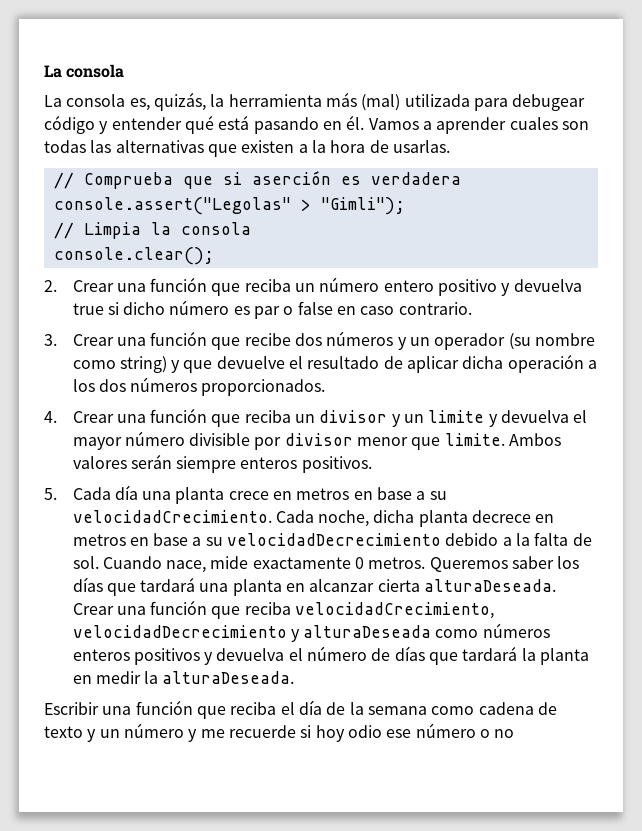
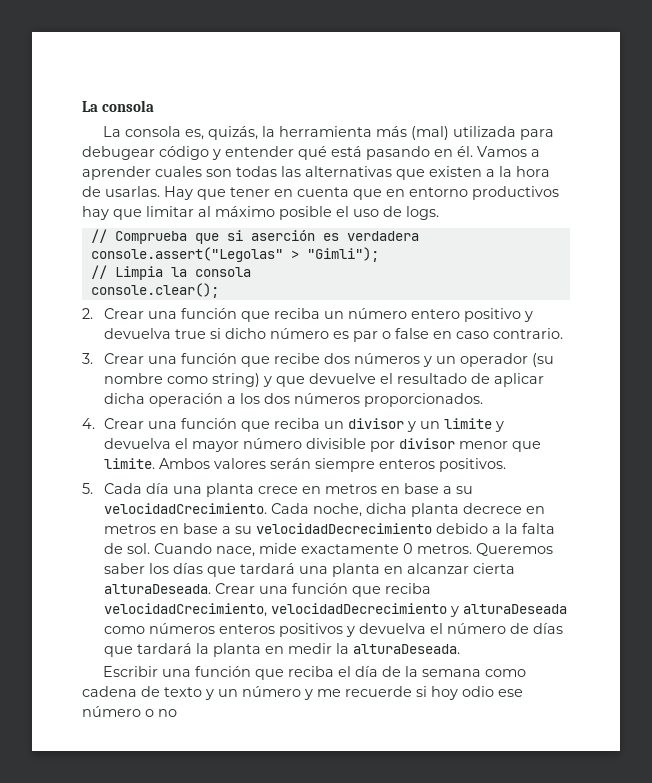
+ Hay que tener en cuenta que en entorno productivos hay que limitar al máximo posible el uso de logs.

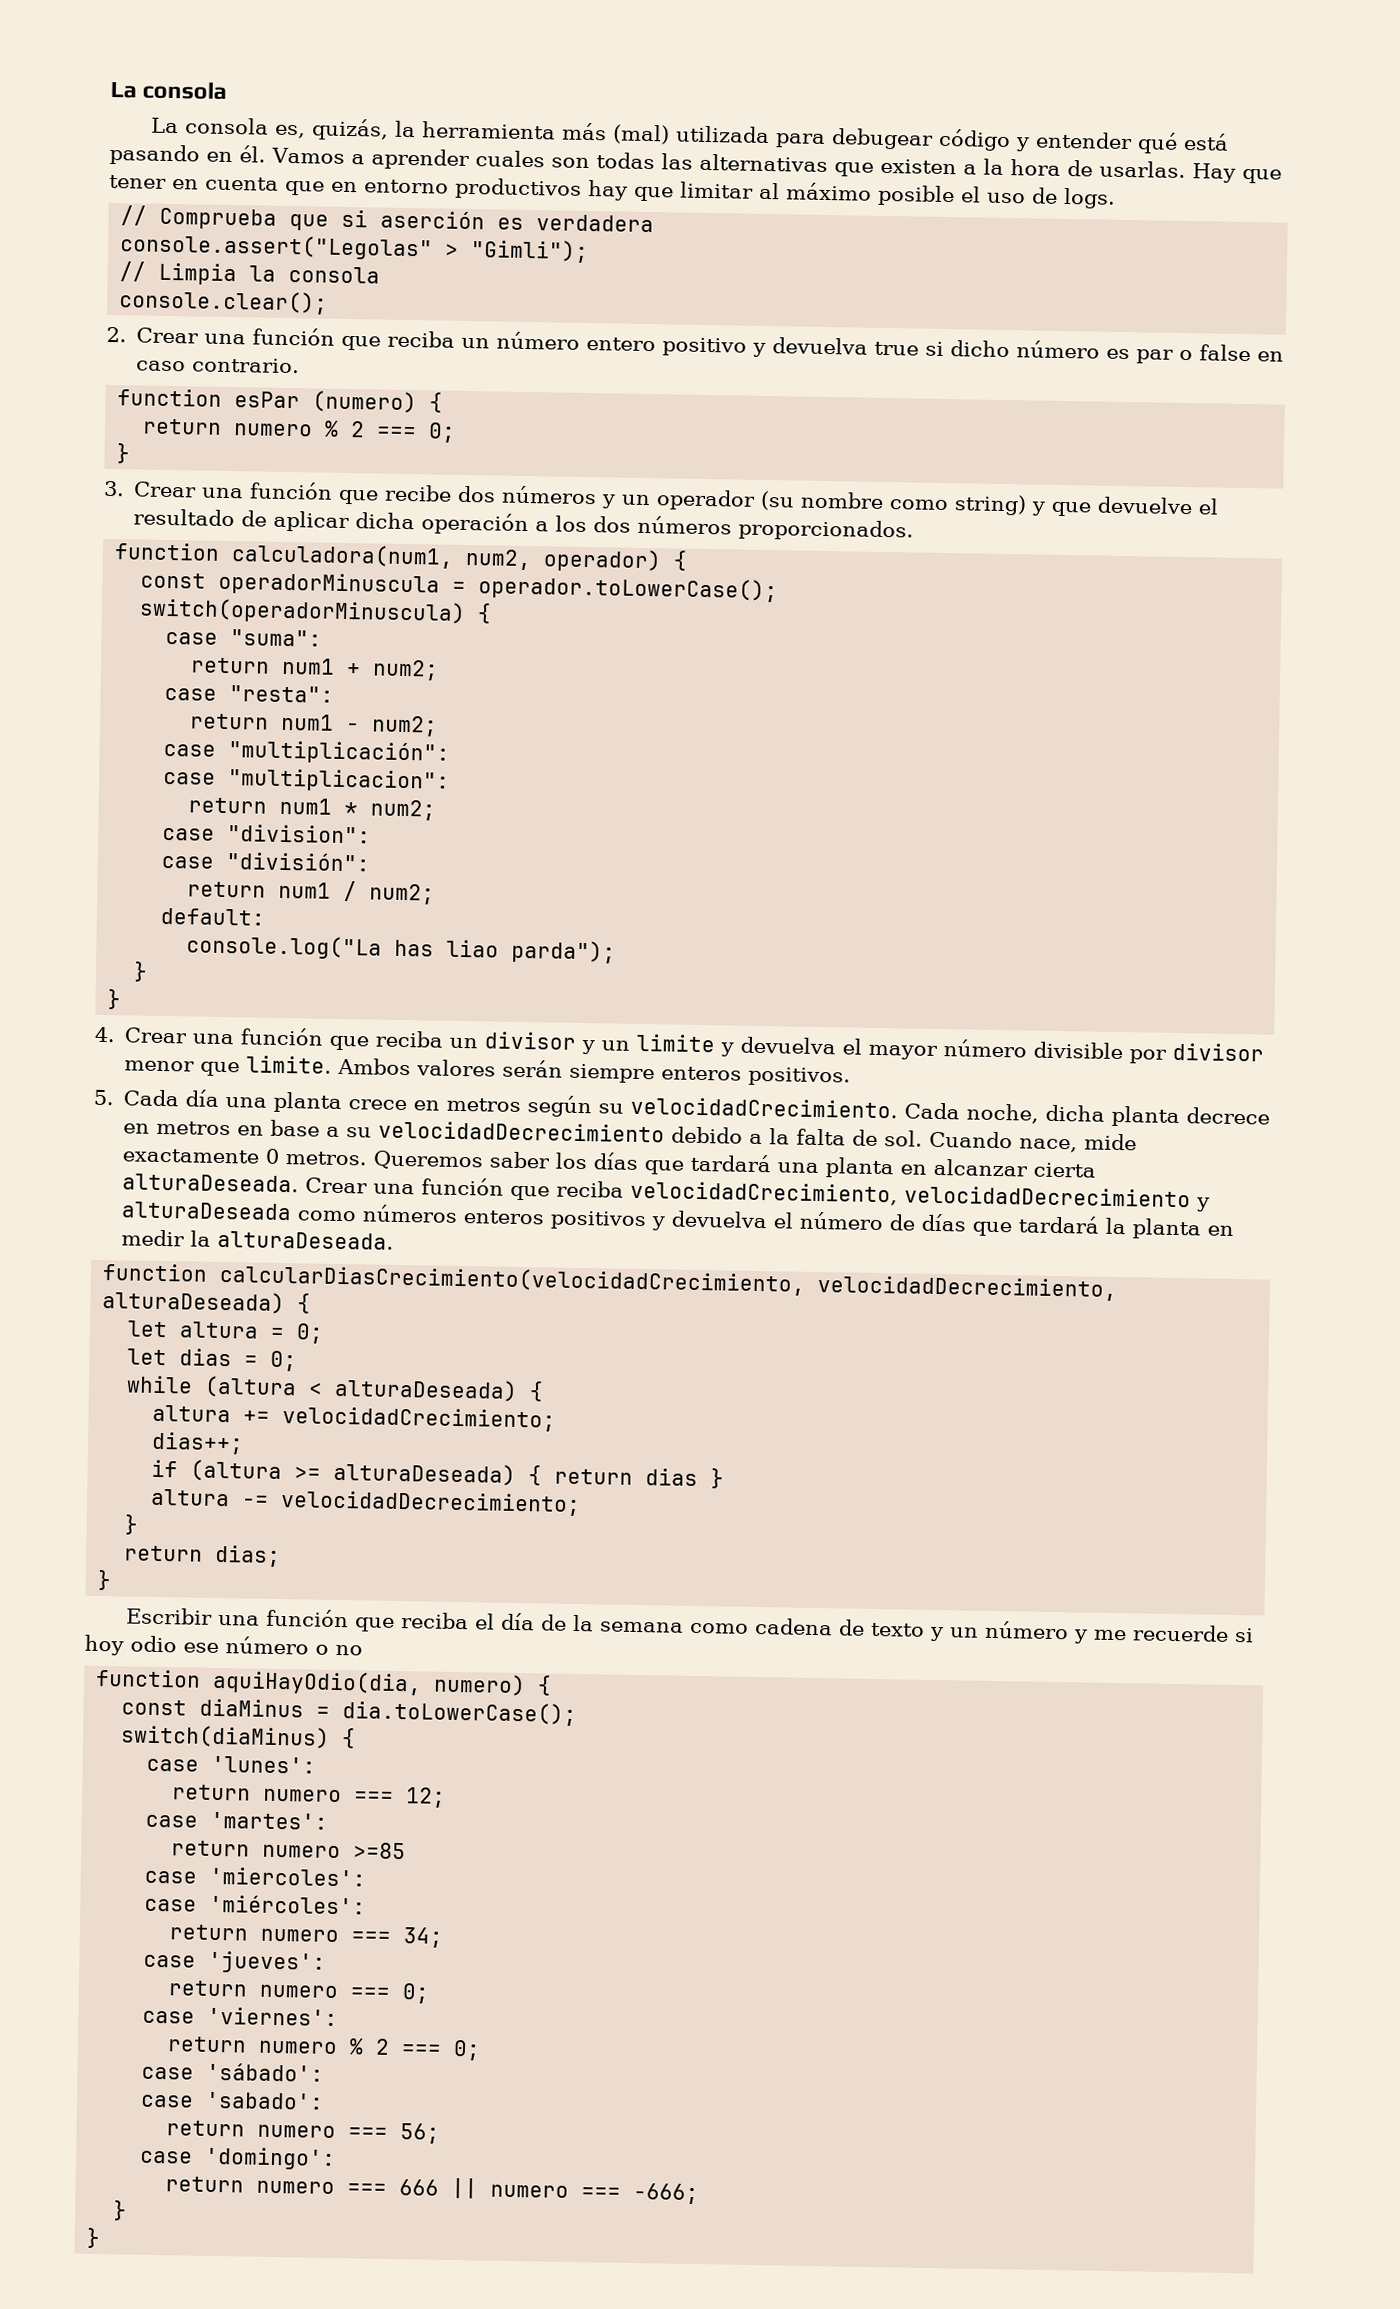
+ function esPar (numero) {
+ return numero % 2 === 0;
+ }
+ function calculadora(num1, num2, operador) {
+ const operadorMinuscula = operador.toLowerCase();
+ switch(operadorMinuscula) {
+ case "suma":
+ return num1 + num2;
+ case "resta":
+ return num1 - num2;
+ case "multiplicación":
+ case "multiplicacion":
+ return num1 * num2;
+ case "division":
+ case "división":
+ return num1 / num2;
+ default:
+ console.log("La has liao parda");
+ }
+ }
- 5. Cada día una planta crece en metros en base a su velocidadCrecimiento.
+ 5. Cada día una planta crece en metros según su velocidadCrecimiento.
+ function calcularDiasCrecimiento(velocidadCrecimiento, velocidadDecrecimiento, alturaDeseada) {
+ let altura = 0;
+ let dias = 0;
+ while (altura < alturaDeseada) {
+ altura += velocidadCrecimiento;
+ dias++;
+ if (altura >= alturaDeseada) { return dias }
+ altura -= velocidadDecrecimiento;
+ }
+ return dias;
+ }
+ function aquiHayOdio(dia, numero) {
+ const diaMinus = dia.toLowerCase();
+ switch(diaMinus) {
+ case 'lunes':
+ return numero === 12;
+ case 'martes':
+ return numero >=85
+ case 'miercoles':
+ case 'miércoles':
+ return numero === 34;
+ case 'jueves':
+ return numero === 0;
+ case 'viernes':
+ return numero % 2 === 0;
+ case 'sábado':
+ case 'sabado':
+ return numero === 56;
+ case 'domingo':
+ return numero === 666 || numero === -666;
+ }
+ }

